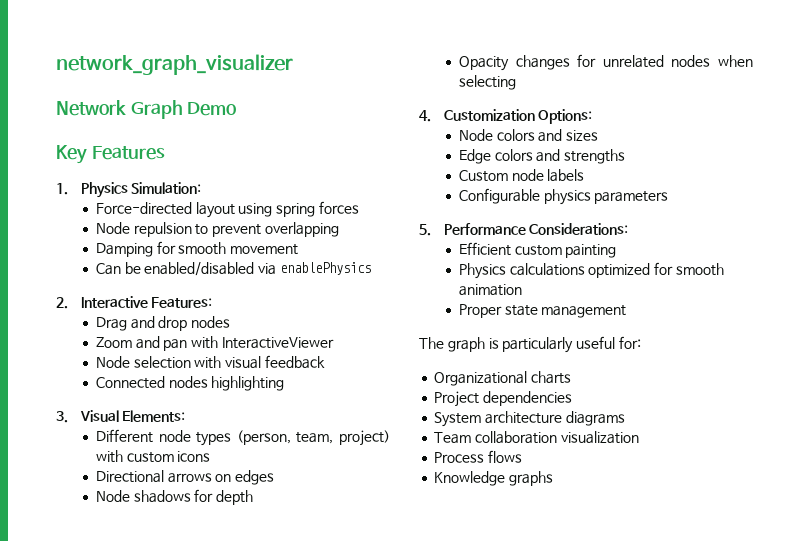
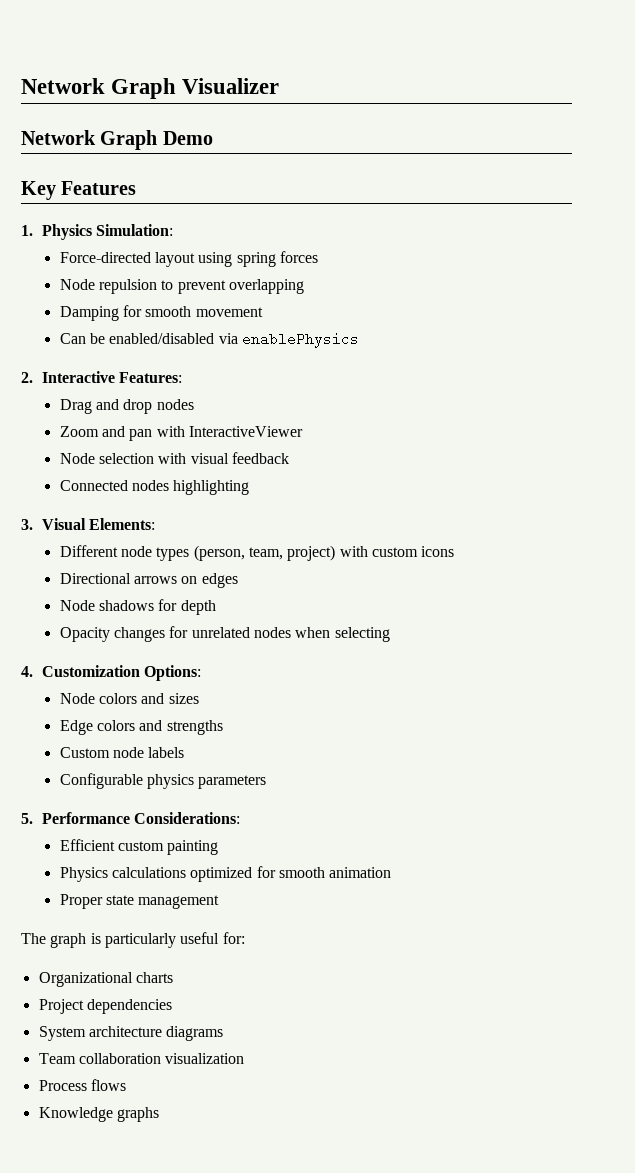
- network_graph_visualizer
+ Network Graph Visualizer

